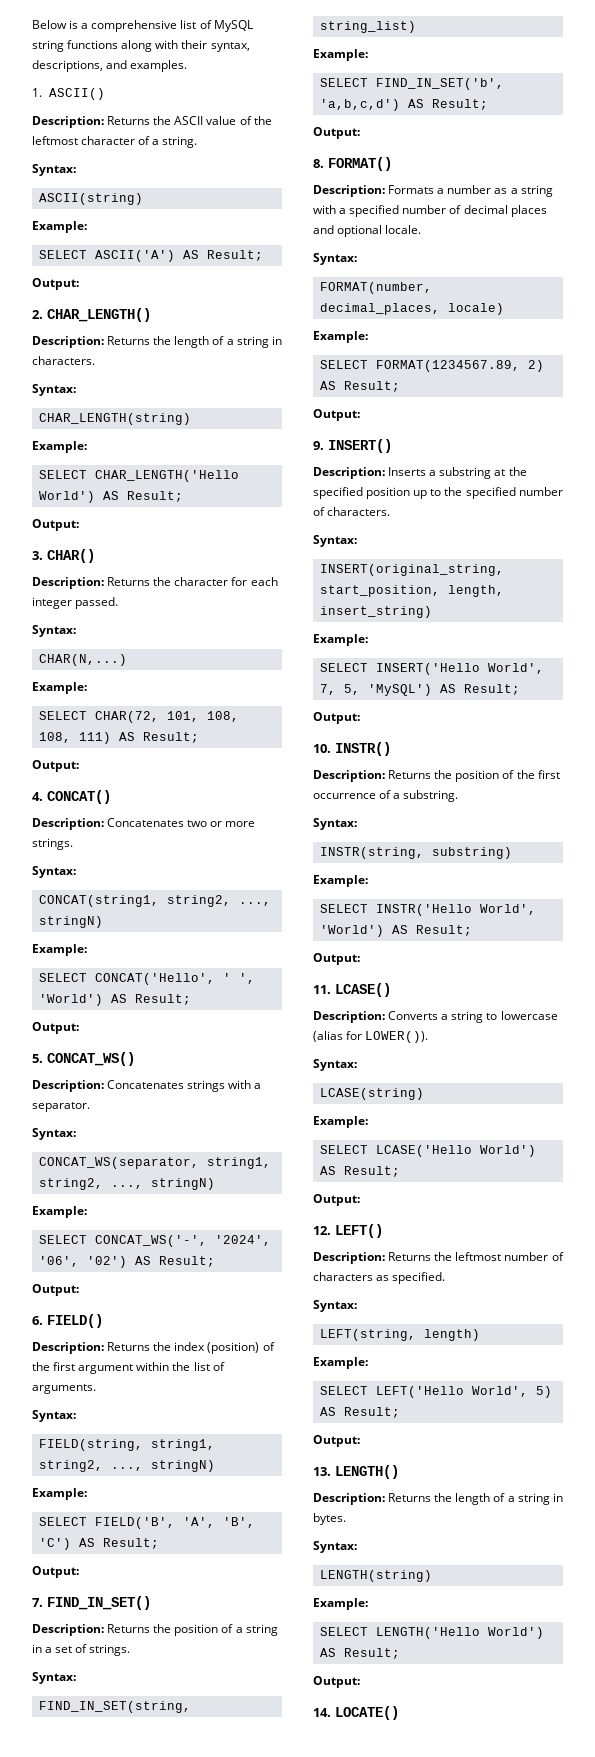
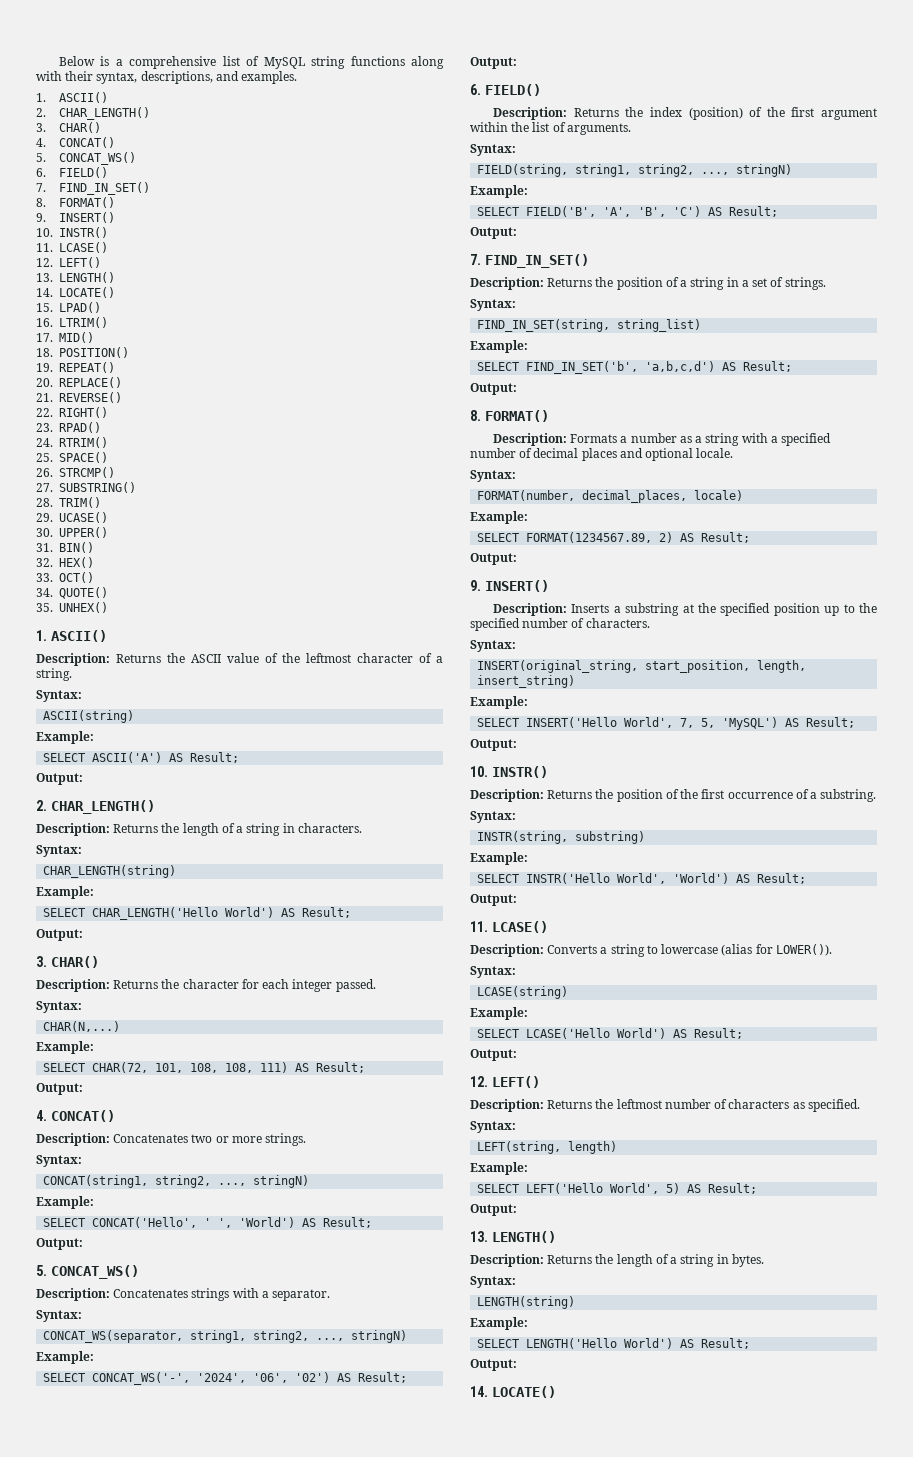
  Below is a comprehensive list of MySQL string functions along with their syntax, descriptions, and examples.
+ 1. ASCII()
+ 2. CHAR_LENGTH()
+ 3. CHAR()
+ 4. CONCAT()
+ 5. CONCAT_WS()
+ 6. FIELD()
+ 7. FIND_IN_SET()
+ 8. FORMAT()
+ 9. INSERT()
+ 10. INSTR()
+ 11. LCASE()
+ 12. LEFT()
+ 13. LENGTH()
+ 14. LOCATE()
+ 15. LPAD()
+ 16. LTRIM()
+ 17. MID()
+ 18. POSITION()
+ 19. REPEAT()
+ 20. REPLACE()
+ 21. REVERSE()
+ 22. RIGHT()
+ 23. RPAD()
+ 24. RTRIM()
+ 25. SPACE()
+ 26. STRCMP()
+ 27. SUBSTRING()
+ 28. TRIM()
+ 29. UCASE()
+ 30. UPPER()
+ 31. BIN()
+ 32. HEX()
+ 33. OCT()
+ 34. QUOTE()
+ 35. UNHEX()

